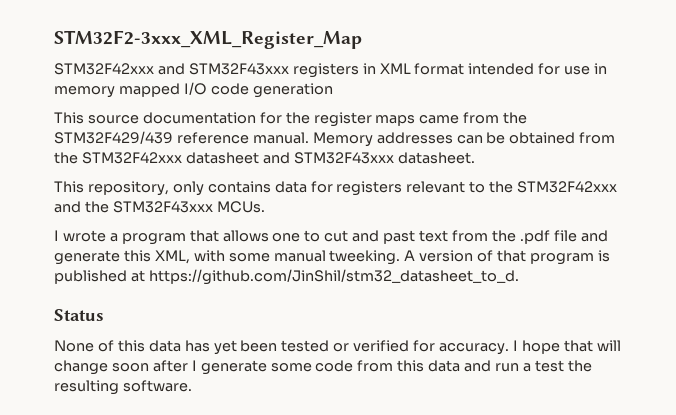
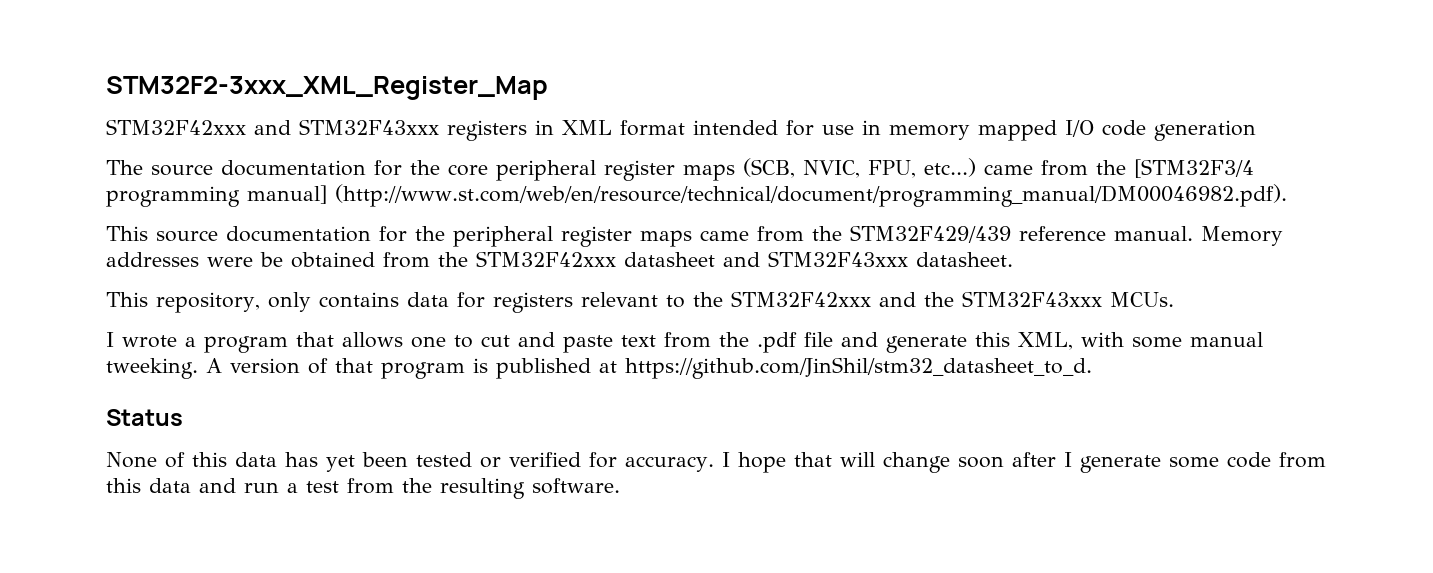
+ The source documentation for the core peripheral register maps (SCB, NVIC, FPU, etc...) came from the [STM32F3/4 programming manual] (http://www.st.com/web/en/resource/technical/document/programming_manual/DM00046982.pdf).
- This source documentation for the register maps came from the STM32F429/439 reference manual.
+ This source documentation for the peripheral register maps came from the STM32F429/439 reference manual.
- Memory addresses can be obtained from the STM32F42xxx datasheet and STM32F43xxx datasheet.
+ Memory addresses were be obtained from the STM32F42xxx datasheet and STM32F43xxx datasheet.
- I wrote a program that allows one to cut and past text from the .pdf file and generate this XML, with some manual tweeking.
+ I wrote a program that allows one to cut and paste text from the .pdf file and generate this XML, with some manual tweeking.
- I hope that will change soon after I generate some code from this data and run a test the resulting software.
+ I hope that will change soon after I generate some code from this data and run a test from the resulting software.

